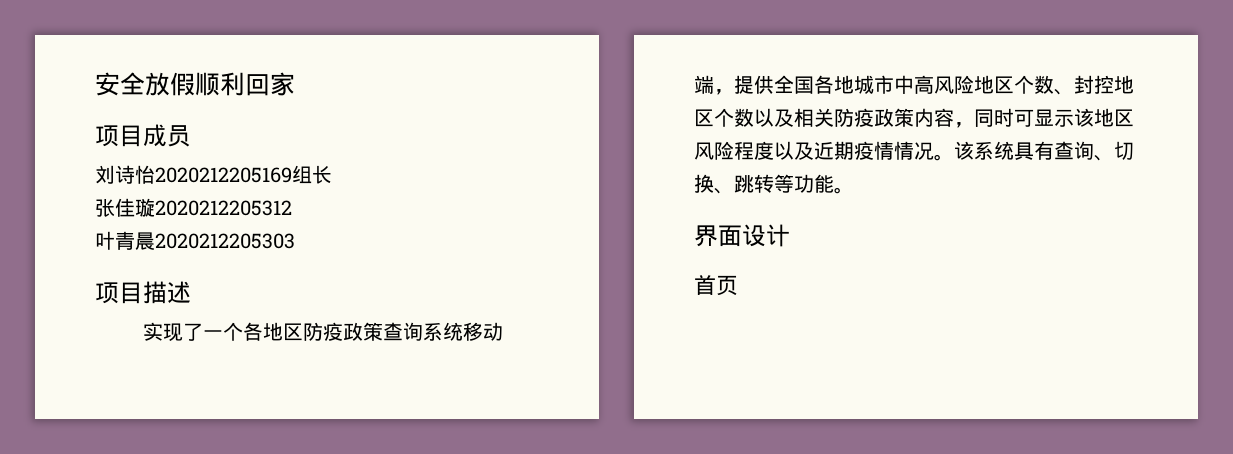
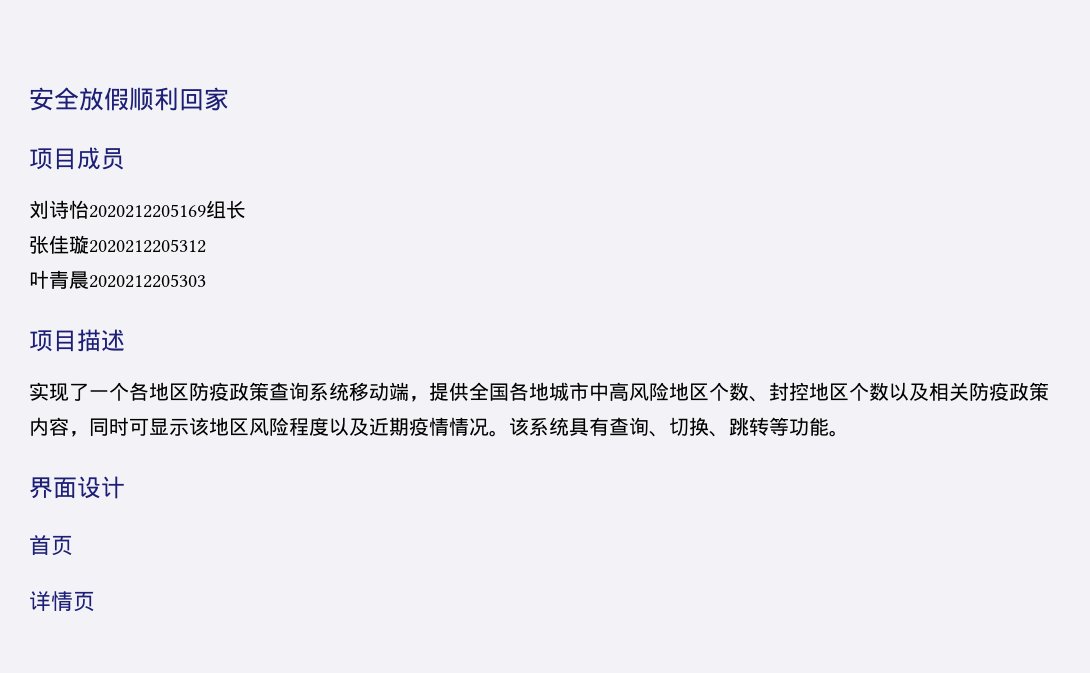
+ 详情页

